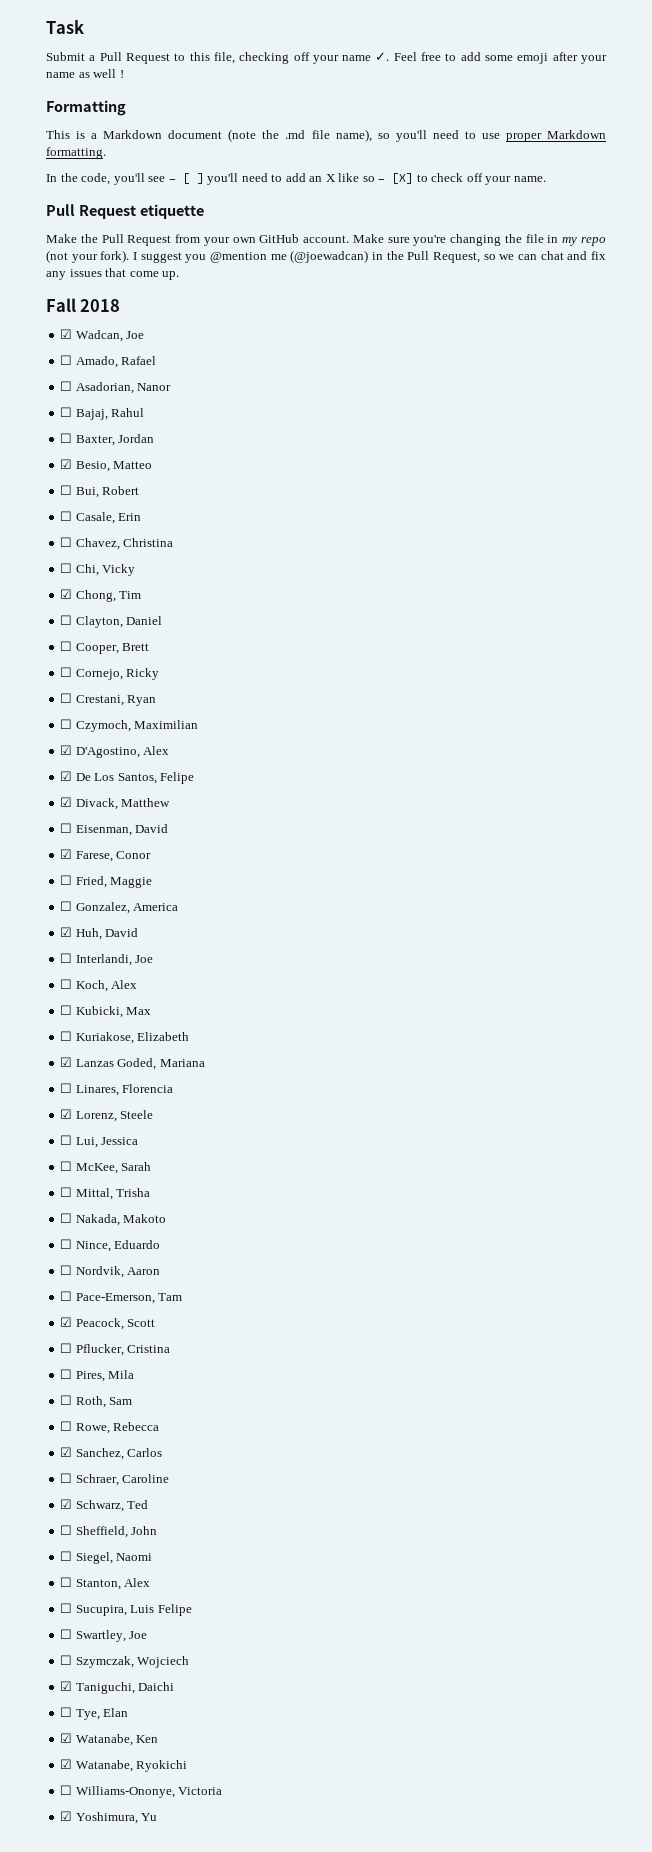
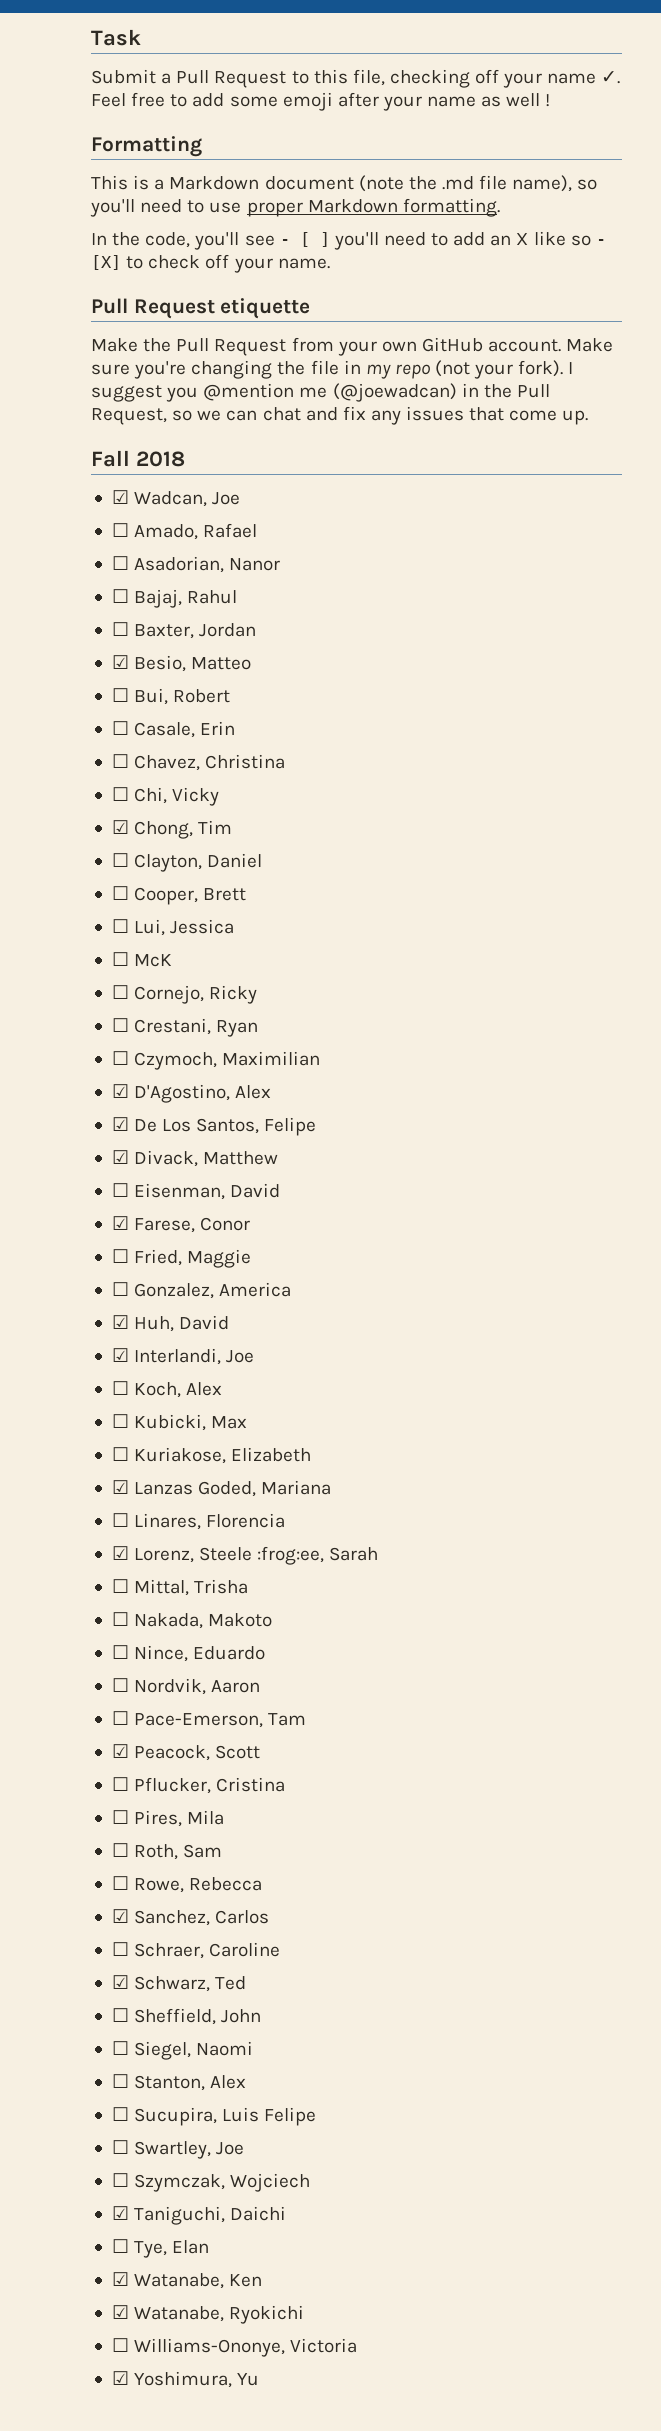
+ ☐ Lui, Jessica
+ ☐ McK
- ☐ Interlandi, Joe
+ ☑ Interlandi, Joe
- ☑ Lorenz, Steele
- ☐ Lui, Jessica
- ☐ McKee, Sarah
+ ☑ Lorenz, Steele :frog:ee, Sarah

